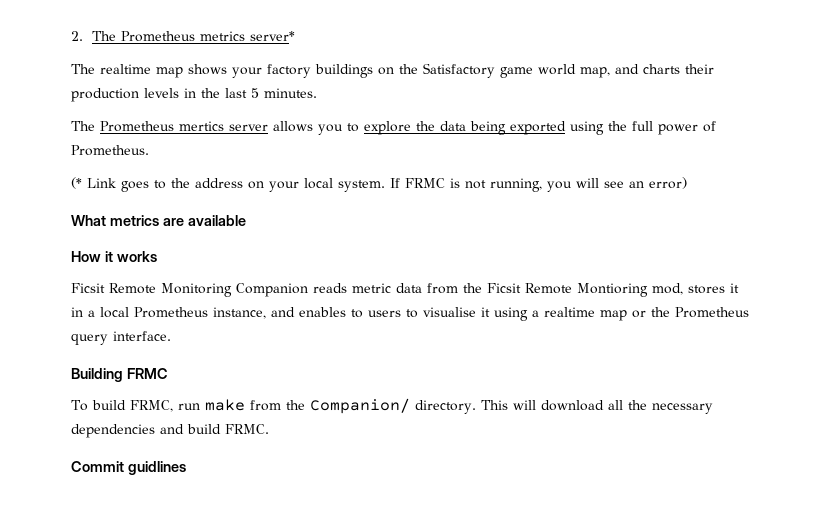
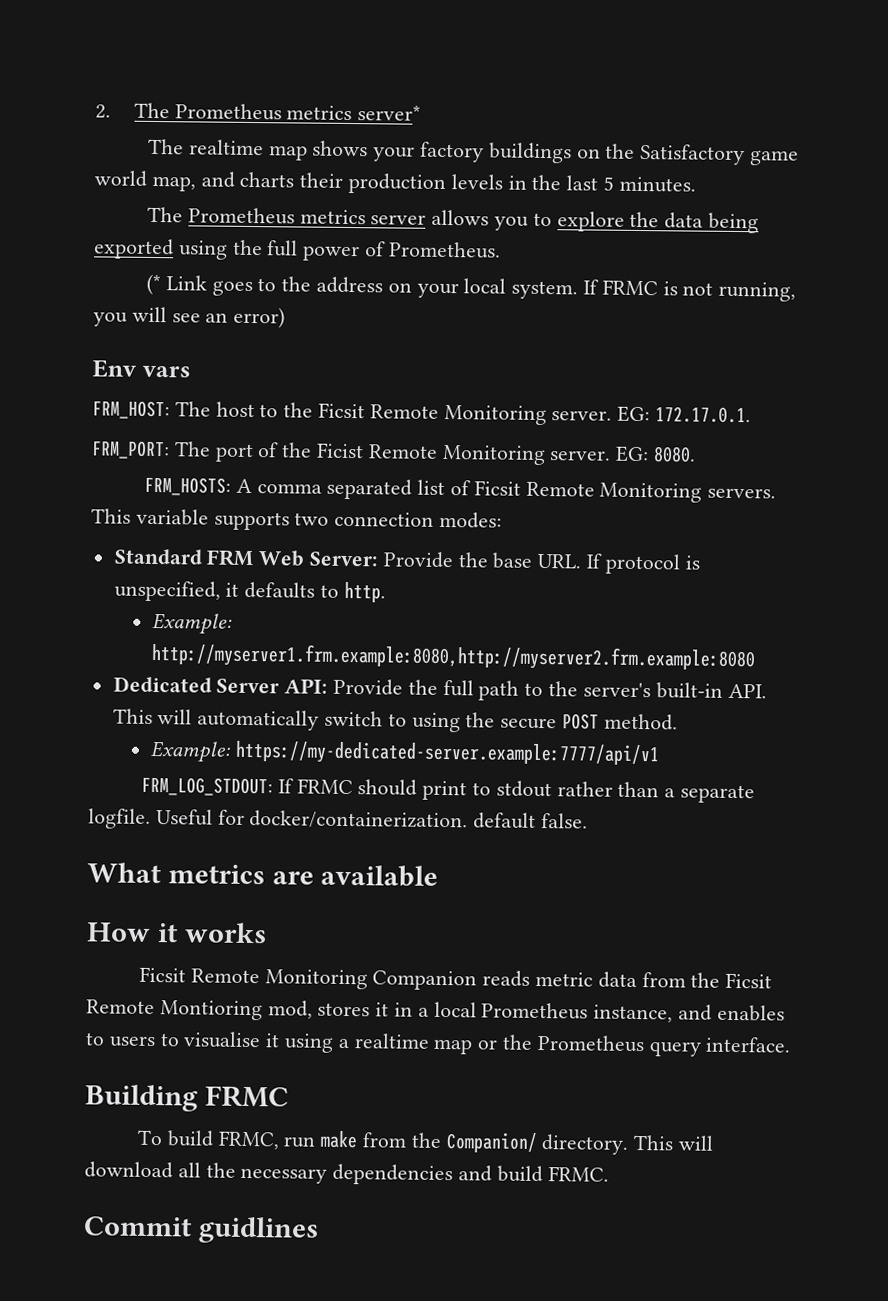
- The Prometheus mertics server allows you to explore the data being exported using the full power of Prometheus.
+ The Prometheus metrics server allows you to explore the data being exported using the full power of Prometheus.
+ Env vars
+ FRM_HOST: The host to the Ficsit Remote Monitoring server. EG: 172.17.0.1.
+ FRM_PORT: The port of the Ficist Remote Monitoring server. EG: 8080.
+ FRM_HOSTS: A comma separated list of Ficsit Remote Monitoring servers. This variable supports two connection modes:
+ Standard FRM Web Server: Provide the base URL. If protocol is unspecified, it defaults to http.
+ Example: http://myserver1.frm.example:8080,http://myserver2.frm.example:8080
+ Dedicated Server API: Provide the full path to the server's built-in API. This will automatically switch to using the secure POST method.
+ Example: https://my-dedicated-server.example:7777/api/v1
+ FRM_LOG_STDOUT: If FRMC should print to stdout rather than a separate logfile. Useful for docker/containerization. default false.

